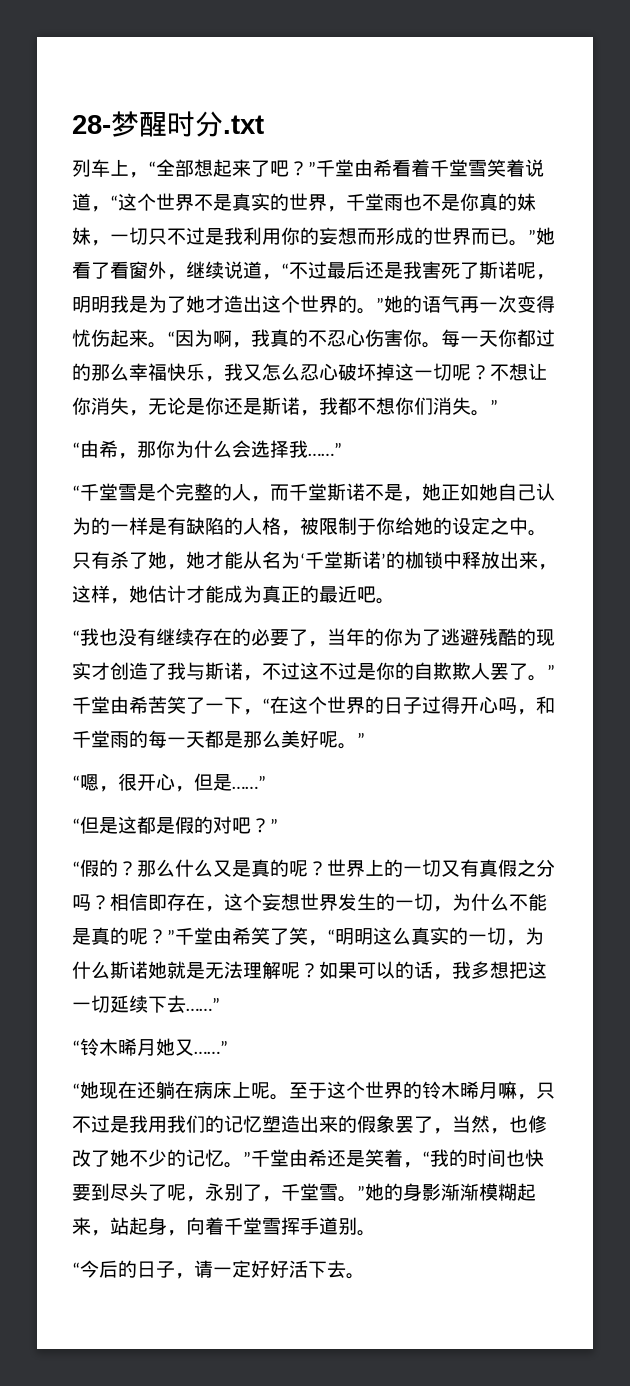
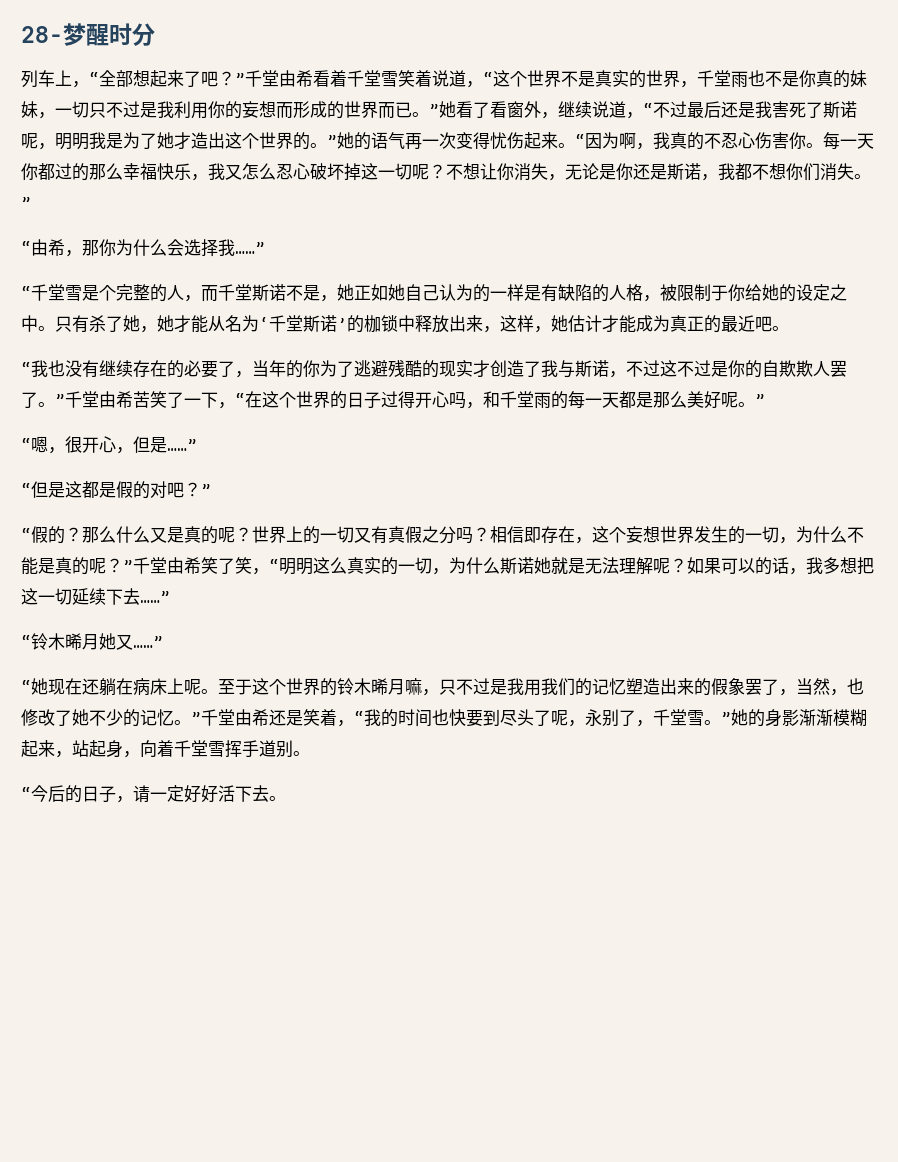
- 28-梦醒时分.txt
+ 28-梦醒时分

